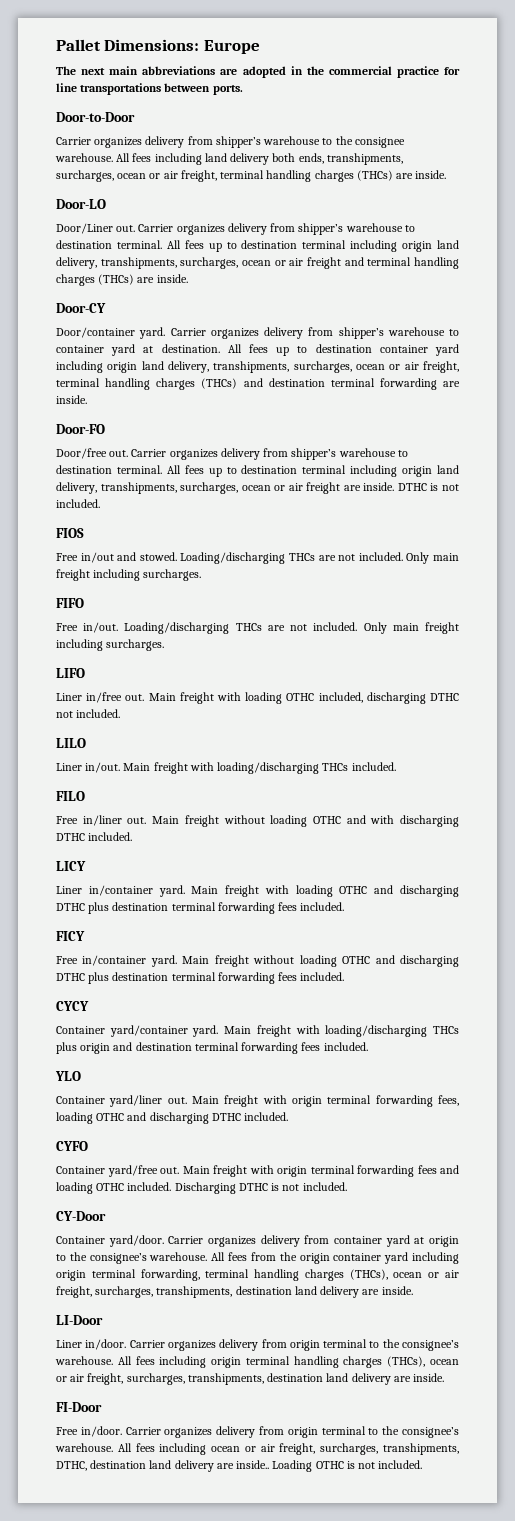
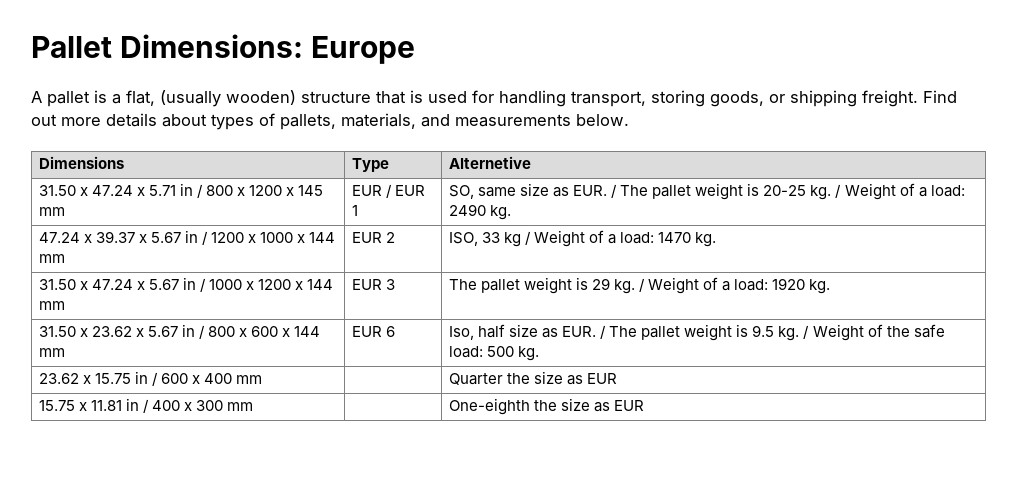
- The next main abbreviations are adopted in the commercial practice for line transportations between ports.
- Door-to-Door
- Carrier organizes delivery from shipper’s warehouse to the consignee warehouse. All fees including land delivery both ends, transhipments, surcharges, ocean or air freight, terminal handling charges (THCs) are inside.
- Door-LO
- Door/Liner out. Carrier organizes delivery from shipper’s warehouse to destination terminal. All fees up to destination terminal including origin land delivery, transhipments, surcharges, ocean or air freight and terminal handling charges (THCs) are inside.
- Door-CY
- Door/container yard. Carrier organizes delivery from shipper’s warehouse to container yard at destination. All fees up to destination container yard including origin land delivery, transhipments, surcharges, ocean or air freight, terminal handling charges (THCs) and destination terminal forwarding are inside.
- Door-FO
- Door/free out. Carrier organizes delivery from shipper’s warehouse to destination terminal. All fees up to destination terminal including origin land delivery, transhipments, surcharges, ocean or air freight are inside. DTHC is not included.
- FIOS
- Free in/out and stowed. Loading/discharging THCs are not included. Only main freight including surcharges.
- FIFO
- Free in/out. Loading/discharging THCs are not included. Only main freight including surcharges.
- LIFO
- Liner in/free out. Main freight with loading OTHC included, discharging DTHC not included.
- LILO
- Liner in/out. Main freight with loading/discharging THCs included.
- FILO
- Free in/liner out. Main freight without loading OTHC and with discharging DTHC included.
- LICY
- Liner in/container yard. Main freight with loading OTHC and discharging DTHC plus destination terminal forwarding fees included.
- FICY
- Free in/container yard. Main freight without loading OTHC and discharging DTHC plus destination terminal forwarding fees included.
- CYCY
- Container yard/container yard. Main freight with loading/discharging THCs plus origin and destination terminal forwarding fees included.
- YLO
- Container yard/liner out. Main freight with origin terminal forwarding fees, loading OTHC and discharging DTHC included.
- CYFO
- Container yard/free out. Main freight with origin terminal forwarding fees and loading OTHC included. Discharging DTHC is not included.
- CY-Door
- Container yard/door. Carrier organizes delivery from container yard at origin to the consignee’s warehouse. All fees from the origin container yard including origin terminal forwarding, terminal handling charges (THCs), ocean or air freight, surcharges, transhipments, destination land delivery are inside.
- LI-Door
- Liner in/door. Carrier organizes delivery from origin terminal to the consignee’s warehouse. All fees including origin terminal handling charges (THCs), ocean or air freight, surcharges, transhipments, destination land delivery are inside.
- FI-Door
- Free in/door. Carrier organizes delivery from origin terminal to the consignee’s warehouse. All fees including ocean or air freight, surcharges, transhipments, DTHC, destination land delivery are inside.. Loading OTHC is not included.
+ A pallet is a flat, (usually wooden) structure that is used for handling transport, storing goods, or shipping freight. Find out more details about types of pallets, materials, and measurements below.
+ Dimensions | Type | Alternetive
+ 31.50 x 47.24 x 5.71 in / 800 x 1200 x 145 mm | EUR / EUR 1 | SO, same size as EUR. / The pallet weight is 20-25 kg. / Weight of a load: 2490 kg.
+ 47.24 x 39.37 x 5.67 in / 1200 x 1000 x 144 mm | EUR 2 | ISO, 33 kg / Weight of a load: 1470 kg.
+ 31.50 x 47.24 x 5.67 in / 1000 x 1200 x 144 mm | EUR 3 | The pallet weight is 29 kg. / Weight of a load: 1920 kg.
+ 31.50 x 23.62 x 5.67 in / 800 x 600 x 144 mm | EUR 6 | Iso, half size as EUR. / The pallet weight is 9.5 kg. / Weight of the safe load: 500 kg.
+ 23.62 x 15.75 in / 600 x 400 mm | | Quarter the size as EUR
+ 15.75 x 11.81 in / 400 x 300 mm | | One-eighth the size as EUR

